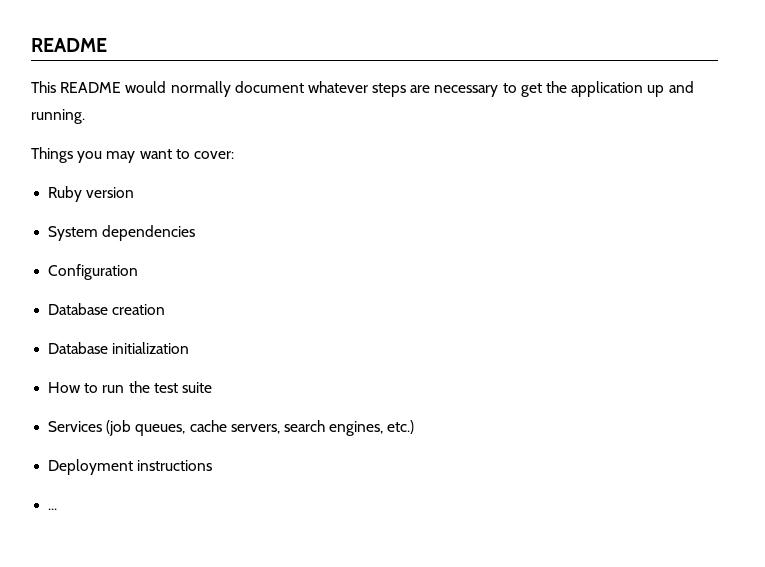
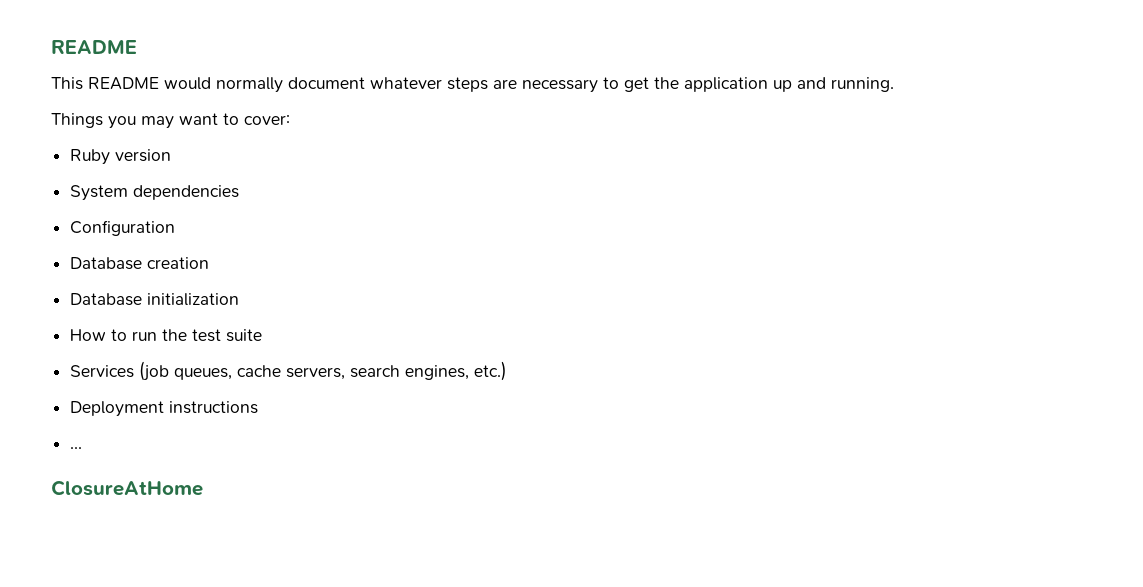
+ ClosureAtHome

